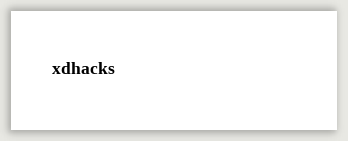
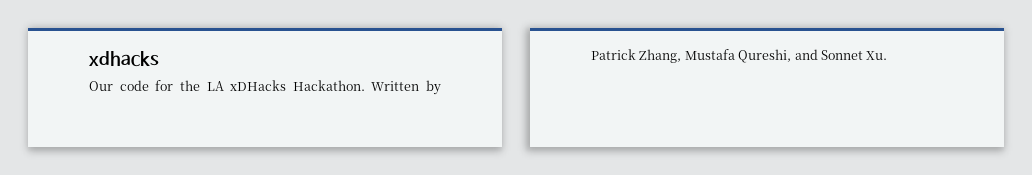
+ Our code for the LA xDHacks Hackathon. Written by Patrick Zhang, Mustafa Qureshi, and Sonnet Xu.

